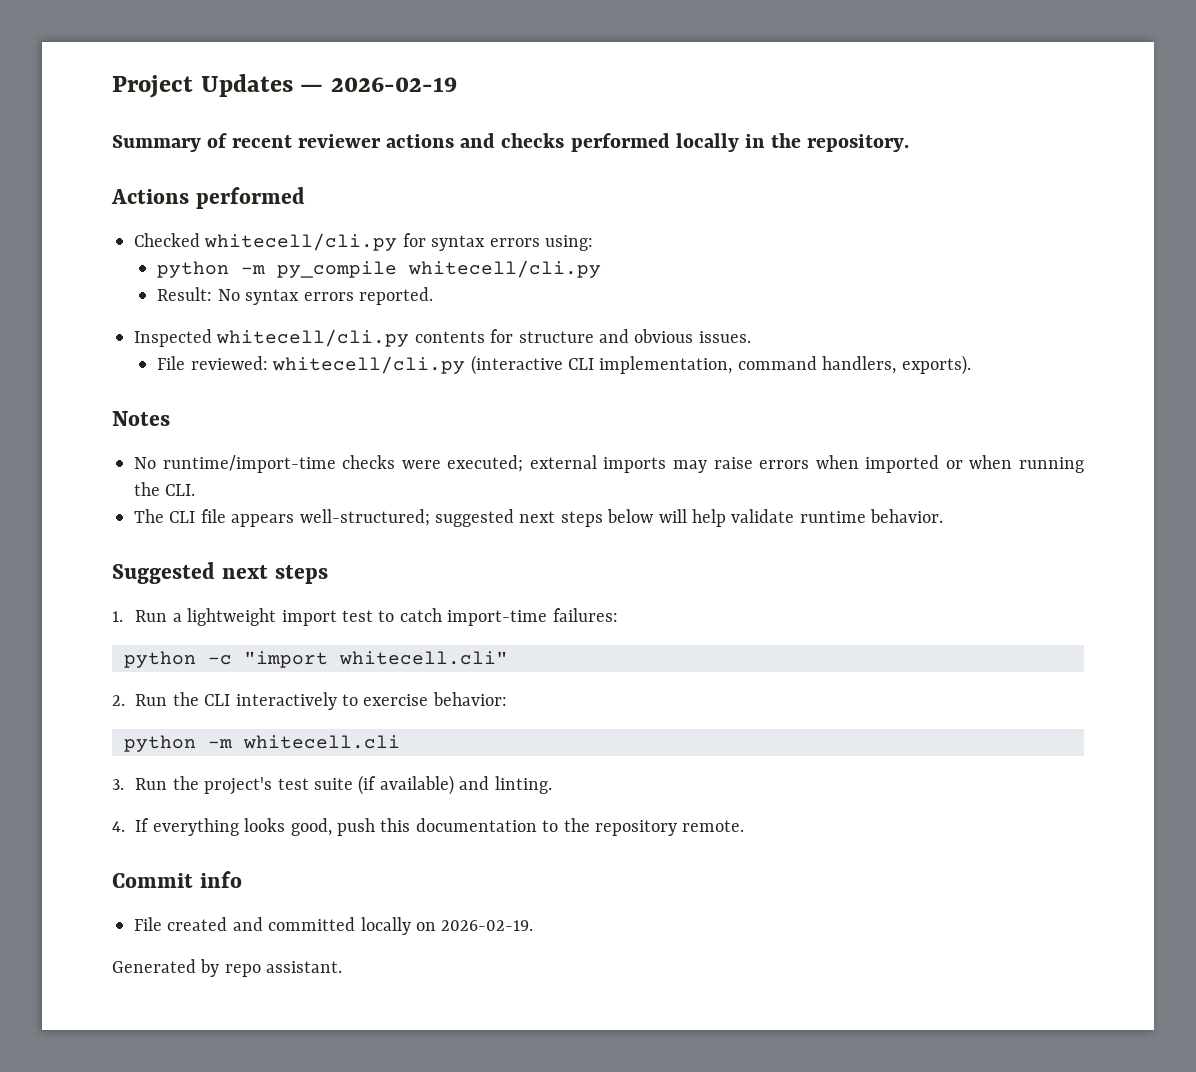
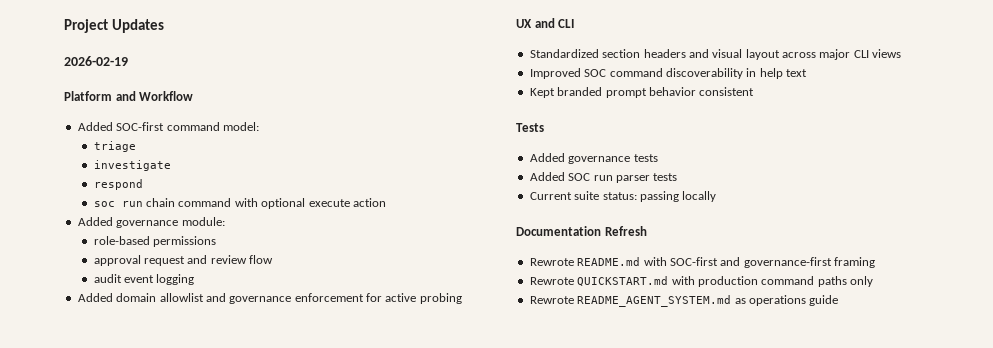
- Project Updates — 2026-02-19
+ Project Updates
+ 2026-02-19
- Summary of recent reviewer actions and checks performed locally in the repository.
- Actions performed
- Checked whitecell/cli.py for syntax errors using:
- python -m py_compile whitecell/cli.py
- Result: No syntax errors reported.
- Inspected whitecell/cli.py contents for structure and obvious issues.
- File reviewed: whitecell/cli.py (interactive CLI implementation, command handlers, exports).
- Notes
- No runtime/import-time checks were executed; external imports may raise errors when imported or when running the CLI.
- The CLI file appears well-structured; suggested next steps below will help validate runtime behavior.
- Suggested next steps
- 1. Run a lightweight import test to catch import-time failures:
- python -c "import whitecell.cli"
- 2. Run the CLI interactively to exercise behavior:
- python -m whitecell.cli
- 3. Run the project's test suite (if available) and linting.
- 4. If everything looks good, push this documentation to the repository remote.
- Commit info
- File created and committed locally on 2026-02-19.
- Generated by repo assistant.
+ Platform and Workflow
+ Added SOC-first command model:
+ triage
+ investigate
+ respond
+ soc run chain command with optional execute action
+ Added governance module:
+ role-based permissions
+ approval request and review flow
+ audit event logging
+ Added domain allowlist and governance enforcement for active probing
+ UX and CLI
+ Standardized section headers and visual layout across major CLI views
+ Improved SOC command discoverability in help text
+ Kept branded prompt behavior consistent
+ Tests
+ Added governance tests
+ Added SOC run parser tests
+ Current suite status: passing locally
+ Documentation Refresh
+ Rewrote README.md with SOC-first and governance-first framing
+ Rewrote QUICKSTART.md with production command paths only
+ Rewrote README_AGENT_SYSTEM.md as operations guide

